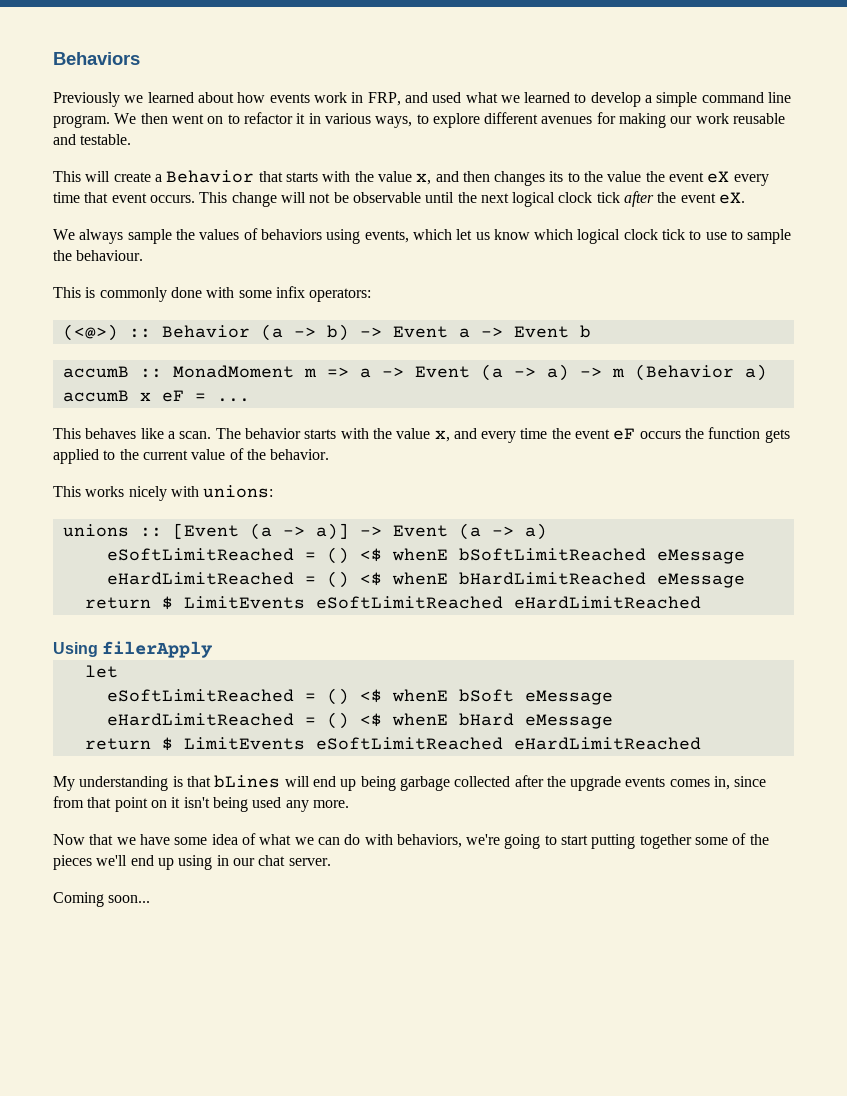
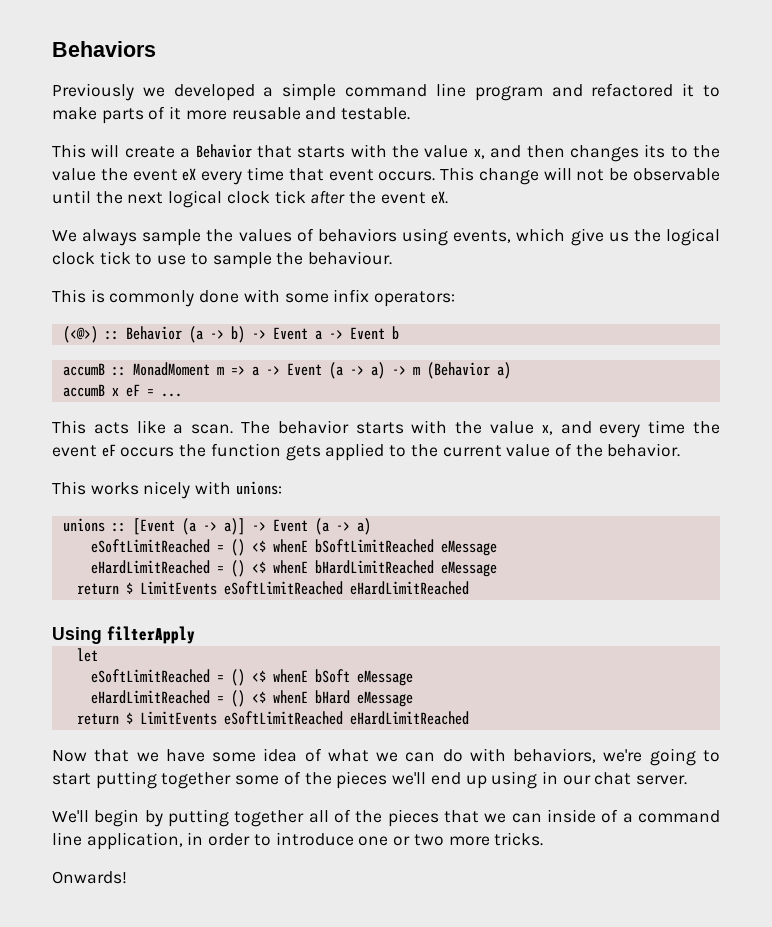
- Previously we learned about how events work in FRP, and used what we learned to develop a simple command line program. We then went on to refactor it in various ways, to explore different avenues for making our work reusable and testable.
+ Previously we developed a simple command line program and refactored it to make parts of it more reusable and testable.
- We always sample the values of behaviors using events, which let us know which logical clock tick to use to sample the behaviour.
+ We always sample the values of behaviors using events, which give us the logical clock tick to use to sample the behaviour.
- This behaves like a scan.
+ This acts like a scan.
- Using filerApply
+ Using filterApply
- My understanding is that bLines will end up being garbage collected after the upgrade events comes in, since from that point on it isn't being used any more.
- Coming soon...
+ We'll begin by putting together all of the pieces that we can inside of a command line application, in order to introduce one or two more tricks.
+ Onwards!

